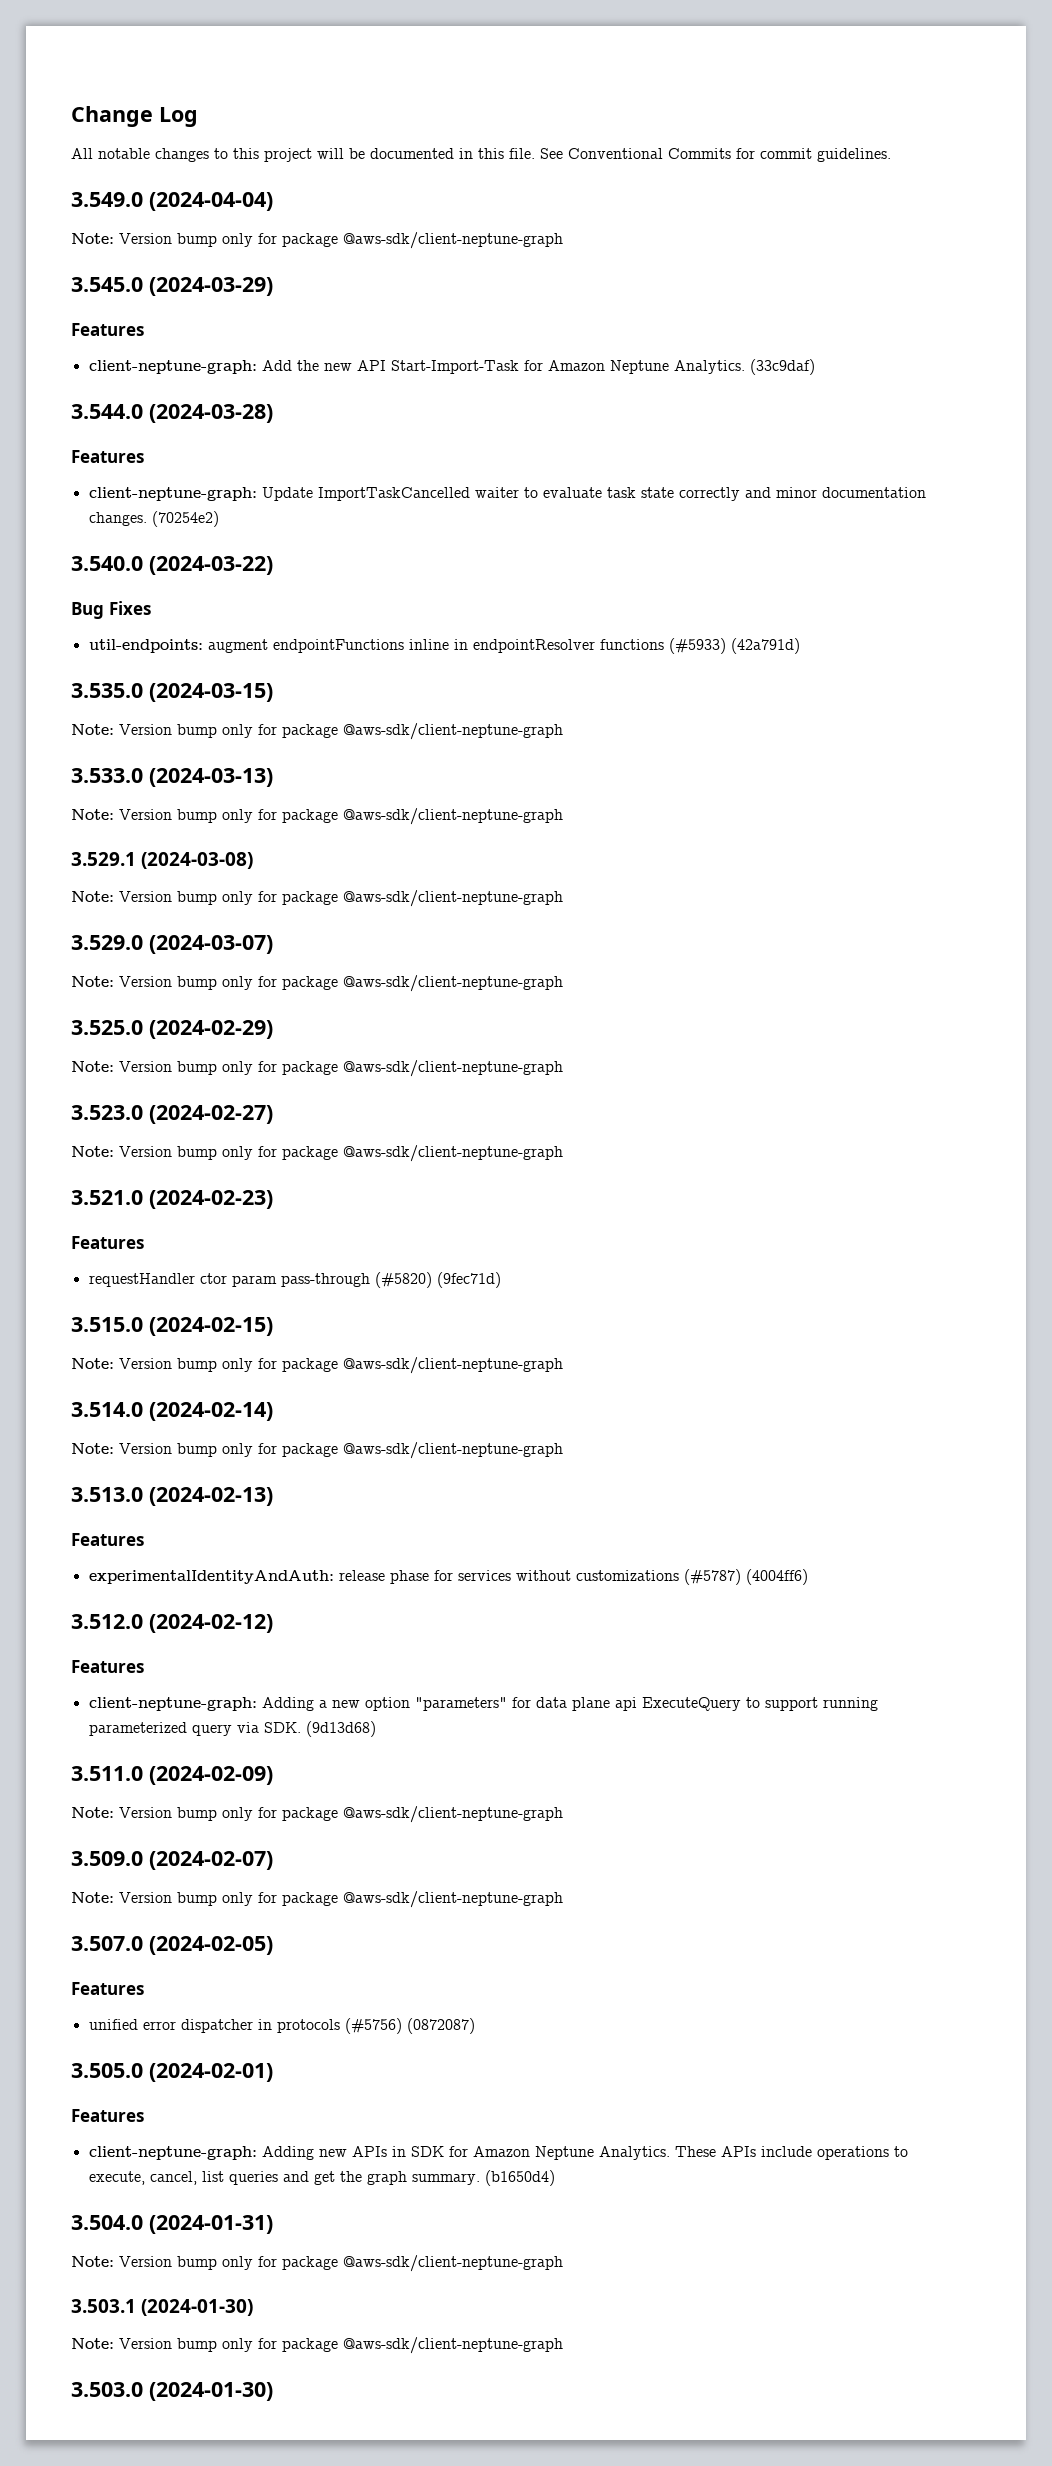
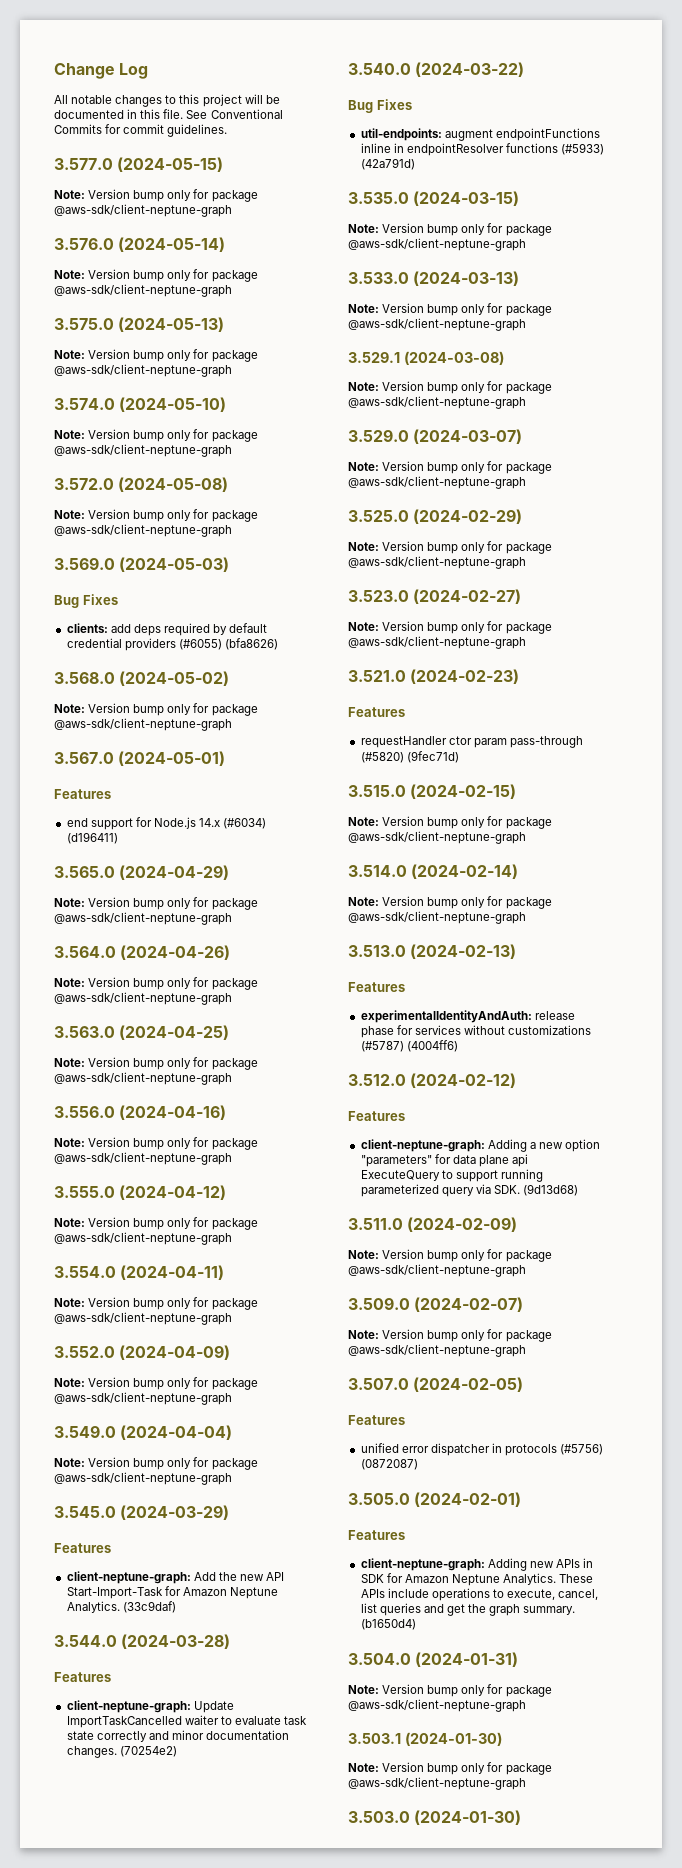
+ 3.577.0 (2024-05-15)
+ Note: Version bump only for package @aws-sdk/client-neptune-graph
+ 3.576.0 (2024-05-14)
+ Note: Version bump only for package @aws-sdk/client-neptune-graph
+ 3.575.0 (2024-05-13)
+ Note: Version bump only for package @aws-sdk/client-neptune-graph
+ 3.574.0 (2024-05-10)
+ Note: Version bump only for package @aws-sdk/client-neptune-graph
+ 3.572.0 (2024-05-08)
+ Note: Version bump only for package @aws-sdk/client-neptune-graph
+ 3.569.0 (2024-05-03)
+ Bug Fixes
+ clients: add deps required by default credential providers (#6055) (bfa8626)
+ 3.568.0 (2024-05-02)
+ Note: Version bump only for package @aws-sdk/client-neptune-graph
+ 3.567.0 (2024-05-01)
+ Features
+ end support for Node.js 14.x (#6034) (d196411)
+ 3.565.0 (2024-04-29)
+ Note: Version bump only for package @aws-sdk/client-neptune-graph
+ 3.564.0 (2024-04-26)
+ Note: Version bump only for package @aws-sdk/client-neptune-graph
+ 3.563.0 (2024-04-25)
+ Note: Version bump only for package @aws-sdk/client-neptune-graph
+ 3.556.0 (2024-04-16)
+ Note: Version bump only for package @aws-sdk/client-neptune-graph
+ 3.555.0 (2024-04-12)
+ Note: Version bump only for package @aws-sdk/client-neptune-graph
+ 3.554.0 (2024-04-11)
+ Note: Version bump only for package @aws-sdk/client-neptune-graph
+ 3.552.0 (2024-04-09)
+ Note: Version bump only for package @aws-sdk/client-neptune-graph

